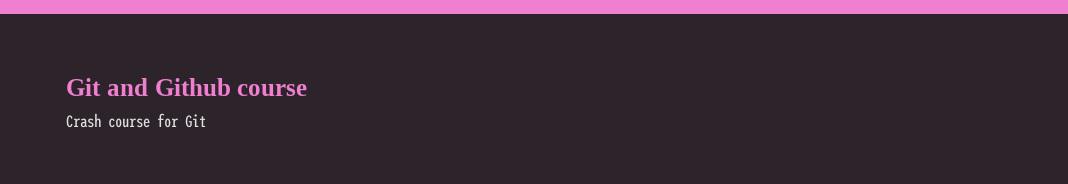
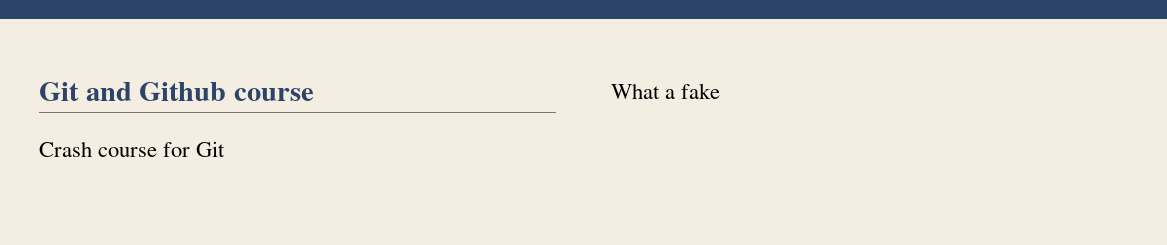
+ What a fake

